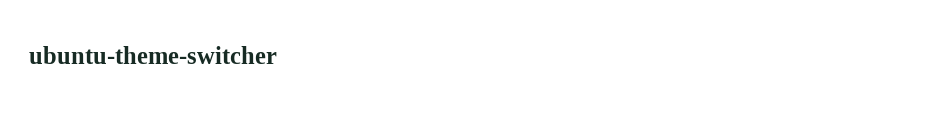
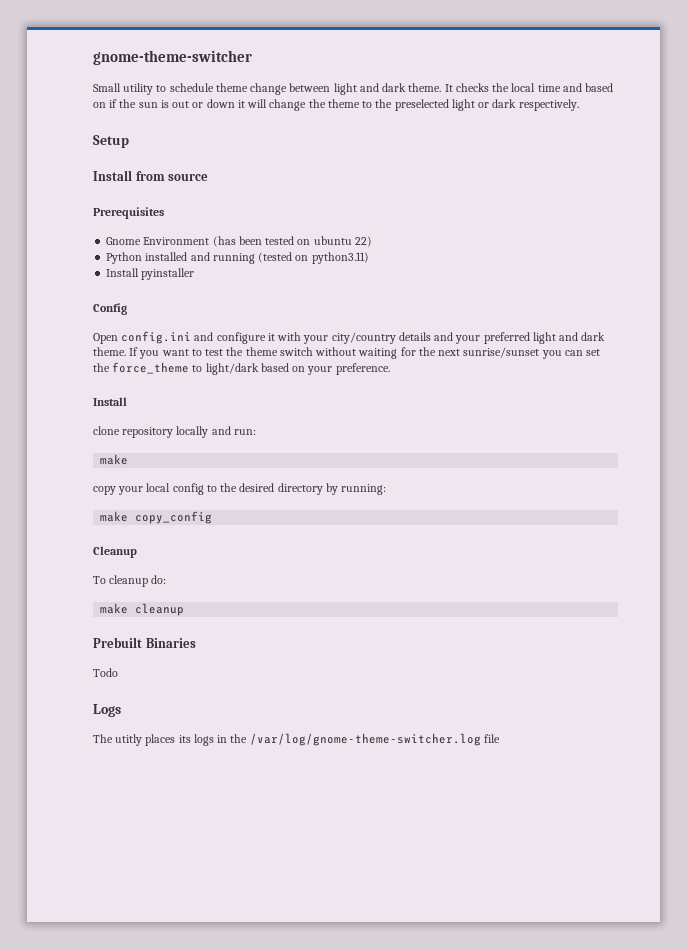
- ubuntu-theme-switcher
+ gnome-theme-switcher
+ Small utility to schedule theme change between light and dark theme. It checks the local time and based on if the sun is out or down it will change the theme to the preselected light or dark respectively.
+ Setup
+ Install from source
+ Prerequisites
+ Gnome Environment (has been tested on ubuntu 22)
+ Python installed and running (tested on python3.11)
+ Install pyinstaller
+ Config
+ Open config.ini and configure it with your city/country details and your preferred light and dark theme. If you want to test the theme switch without waiting for the next sunrise/sunset you can set the force_theme to light/dark based on your preference.
+ Install
+ clone repository locally and run:
+ make
+ copy your local config to the desired directory by running:
+ make copy_config
+ Cleanup
+ To cleanup do:
+ make cleanup
+ Prebuilt Binaries
+ Todo
+ Logs
+ The utitly places its logs in the /var/log/gnome-theme-switcher.log file

